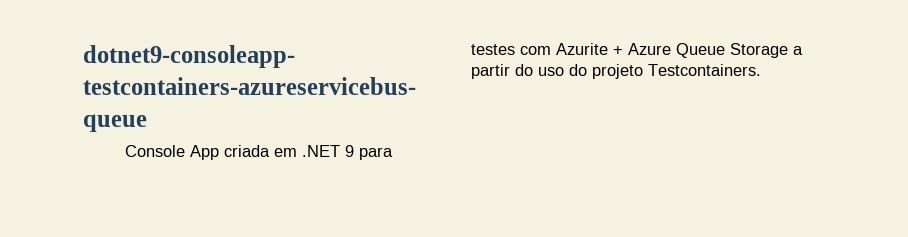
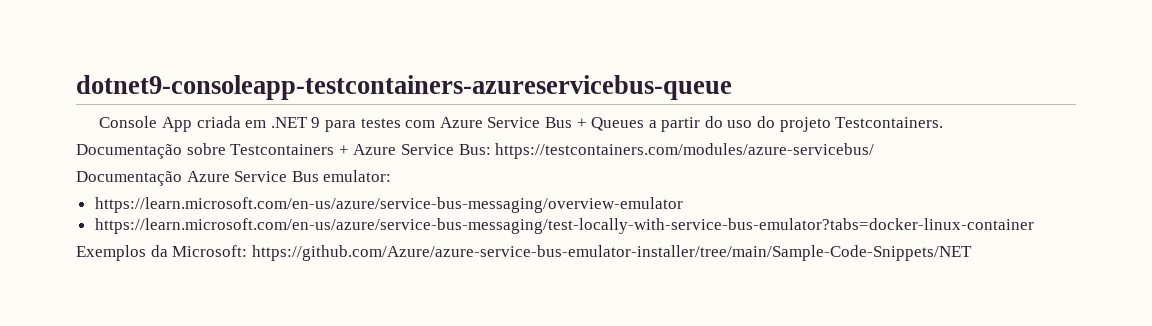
- Console App criada em .NET 9 para testes com Azurite + Azure Queue Storage a partir do uso do projeto Testcontainers.
+ Console App criada em .NET 9 para testes com Azure Service Bus + Queues a partir do uso do projeto Testcontainers.
+ Documentação sobre Testcontainers + Azure Service Bus: https://testcontainers.com/modules/azure-servicebus/
+ Documentação Azure Service Bus emulator:
+ https://learn.microsoft.com/en-us/azure/service-bus-messaging/overview-emulator
+ https://learn.microsoft.com/en-us/azure/service-bus-messaging/test-locally-with-service-bus-emulator?tabs=docker-linux-container
+ Exemplos da Microsoft: https://github.com/Azure/azure-service-bus-emulator-installer/tree/main/Sample-Code-Snippets/NET

